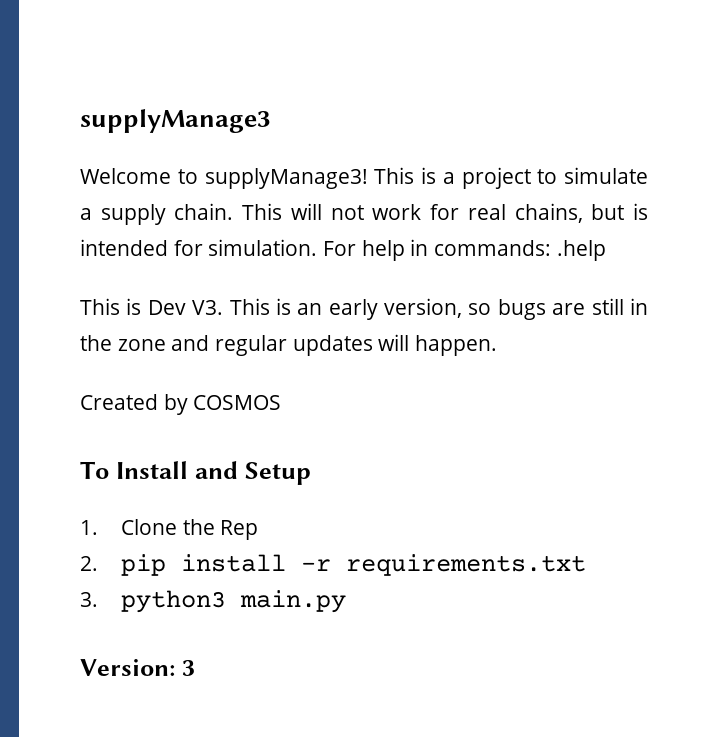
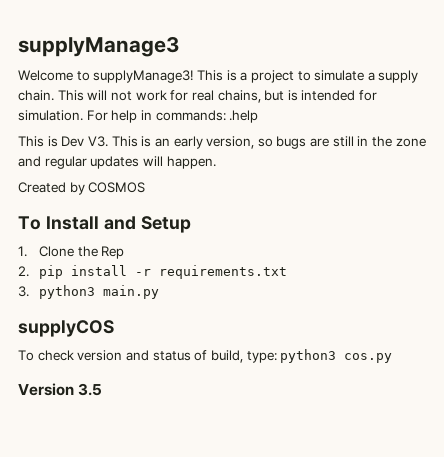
- Version: 3
+ supplyCOS
+ To check version and status of build, type: python3 cos.py
+ Version 3.5

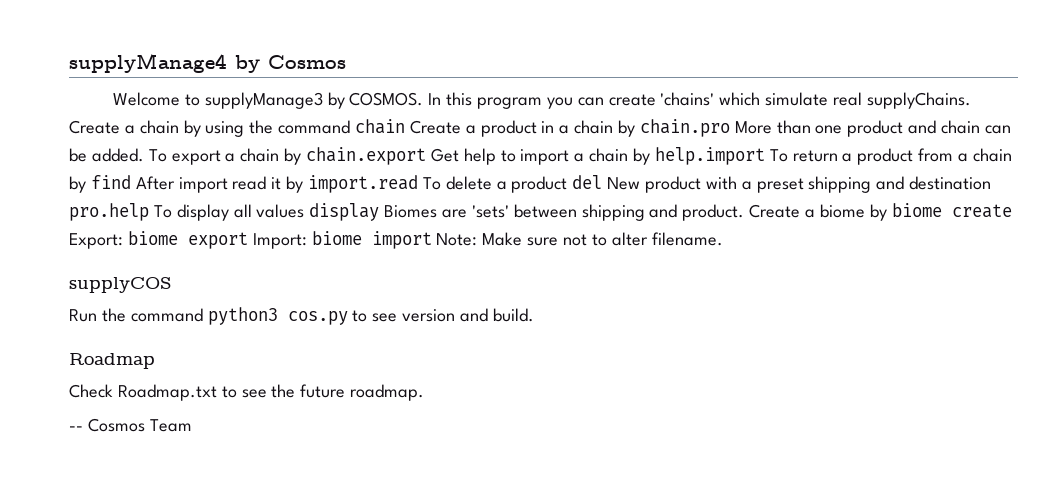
- supplyManage3
+ supplyManage4 by Cosmos
- Welcome to supplyManage3! This is a project to simulate a supply chain. This will not work for real chains, but is intended for simulation. For help in commands: .help
- This is Dev V3. This is an early version, so bugs are still in the zone and regular updates will happen.
- Created by COSMOS
- To Install and Setup
- 1. Clone the Rep
- 2. pip install -r requirements.txt
- 3. python3 main.py
+ Welcome to supplyManage3 by COSMOS. In this program you can create 'chains' which simulate real supplyChains. Create a chain by using the command chain Create a product in a chain by chain.pro More than one product and chain can be added. To export a chain by chain.export Get help to import a chain by help.import To return a product from a chain by find After import read it by import.read To delete a product del New product with a preset shipping and destination pro.help To display all values display Biomes are 'sets' between shipping and product. Create a biome by biome create Export: biome export Import: biome import Note: Make sure not to alter filename.
  supplyCOS
- To check version and status of build, type: python3 cos.py
- Version 3.5
+ Run the command python3 cos.py to see version and build.
+ Roadmap
+ Check Roadmap.txt to see the future roadmap.
+ -- Cosmos Team

